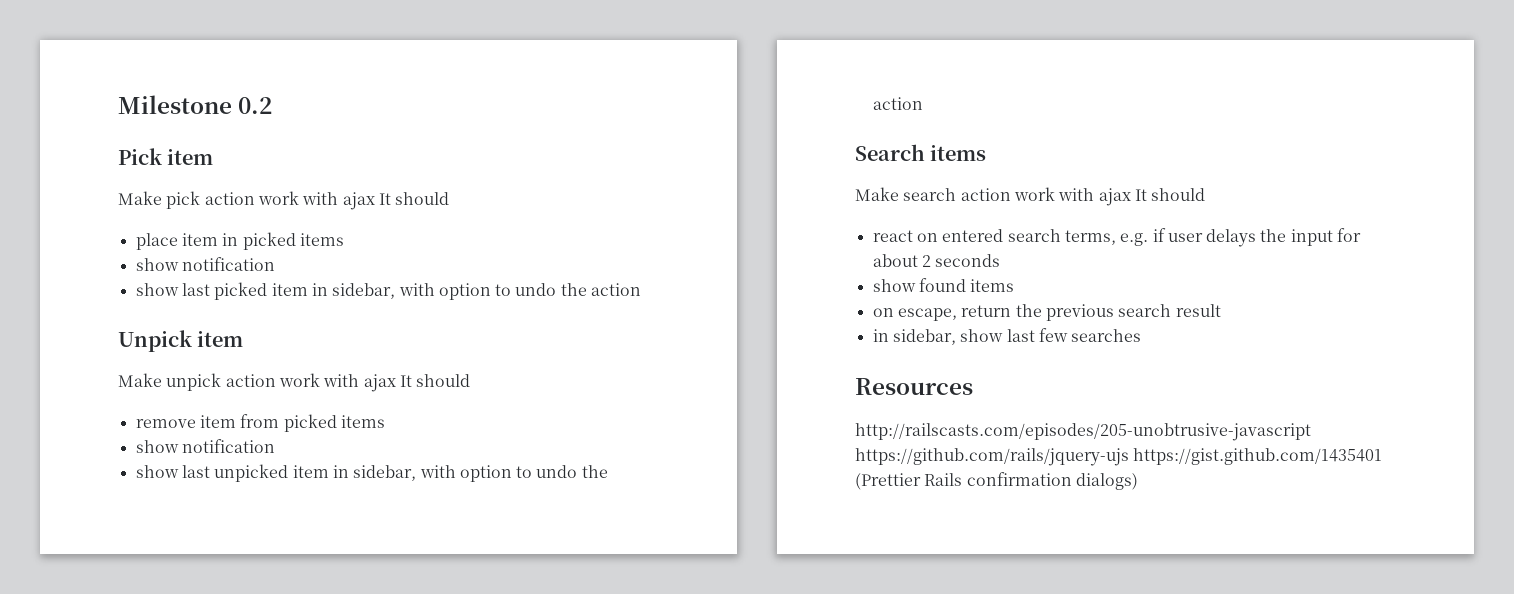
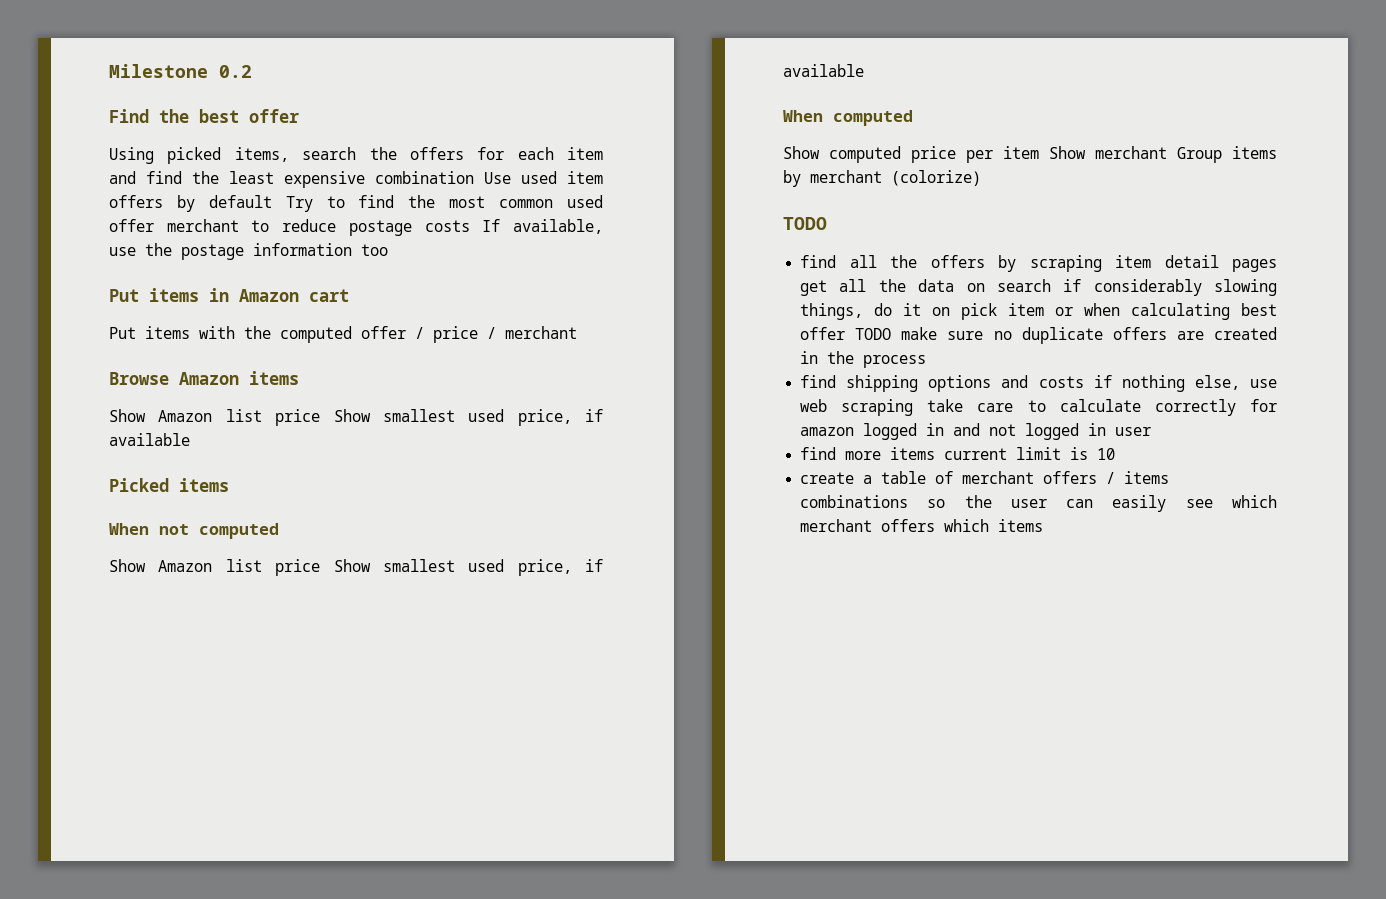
- Pick item
- Make pick action work with ajax It should
- place item in picked items
- show notification
- show last picked item in sidebar, with option to undo the action
- Unpick item
- Make unpick action work with ajax It should
- remove item from picked items
- show notification
- show last unpicked item in sidebar, with option to undo the action
- Search items
- Make search action work with ajax It should
- react on entered search terms, e.g. if user delays the input for about 2 seconds
- show found items
- on escape, return the previous search result
- in sidebar, show last few searches
- Resources
- http://railscasts.com/episodes/205-unobtrusive-javascript https://github.com/rails/jquery-ujs https://gist.github.com/1435401 (Prettier Rails confirmation dialogs)
+ Find the best offer
+ Using picked items, search the offers for each item and find the least expensive combination Use used item offers by default Try to find the most common used offer merchant to reduce postage costs If available, use the postage information too
+ Put items in Amazon cart
+ Put items with the computed offer / price / merchant
+ Browse Amazon items
+ Show Amazon list price Show smallest used price, if available
+ Picked items
+ When not computed
+ Show Amazon list price Show smallest used price, if available
+ When computed
+ Show computed price per item Show merchant Group items by merchant (colorize)
+ TODO
+ find all the offers by scraping item detail pages get all the data on search if considerably slowing things, do it on pick item or when calculating best offer TODO make sure no duplicate offers are created in the process
+ find shipping options and costs if nothing else, use web scraping take care to calculate correctly for amazon logged in and not logged in user
+ find more items current limit is 10
+ create a table of merchant offers / items combinations so the user can easily see which merchant offers which items

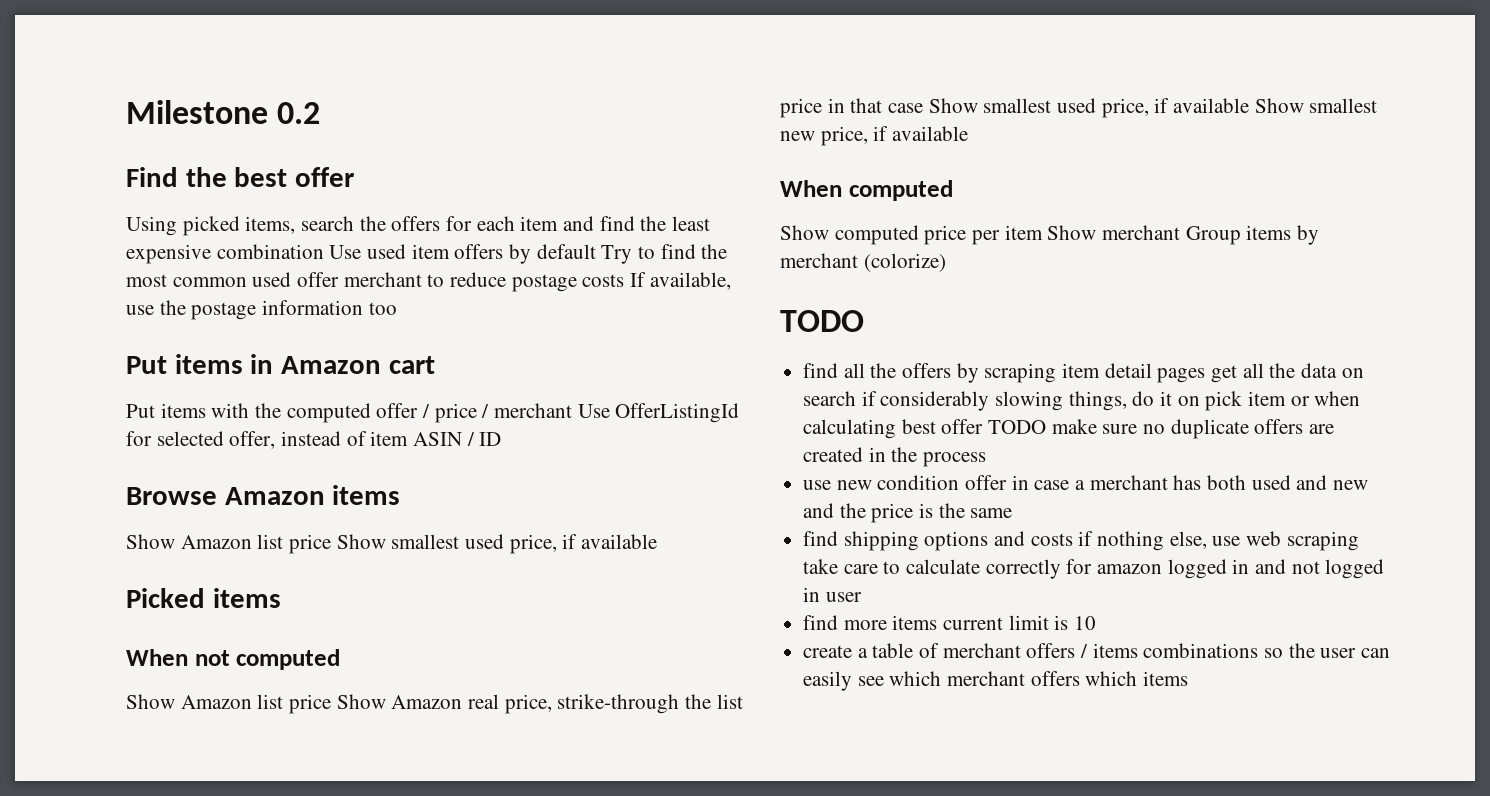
- Put items with the computed offer / price / merchant
+ Put items with the computed offer / price / merchant Use OfferListingId for selected offer, instead of item ASIN / ID
  When not computed
- Show Amazon list price Show smallest used price, if available
+ Show Amazon list price Show Amazon real price, strike-through the list price in that case Show smallest used price, if available Show smallest new price, if available
+ use new condition offer in case a merchant has both used and new and the price is the same

